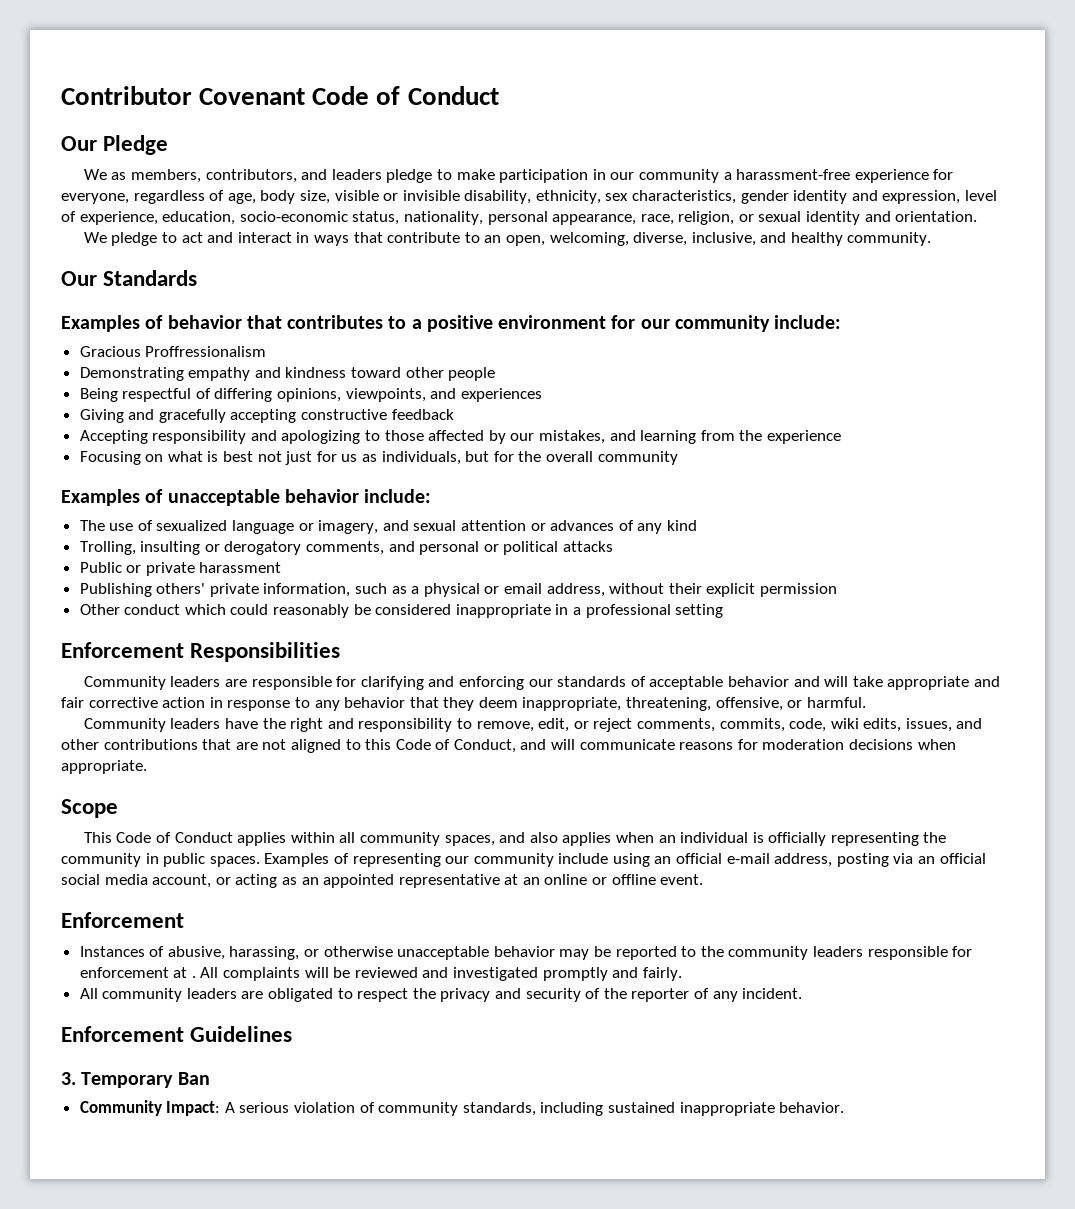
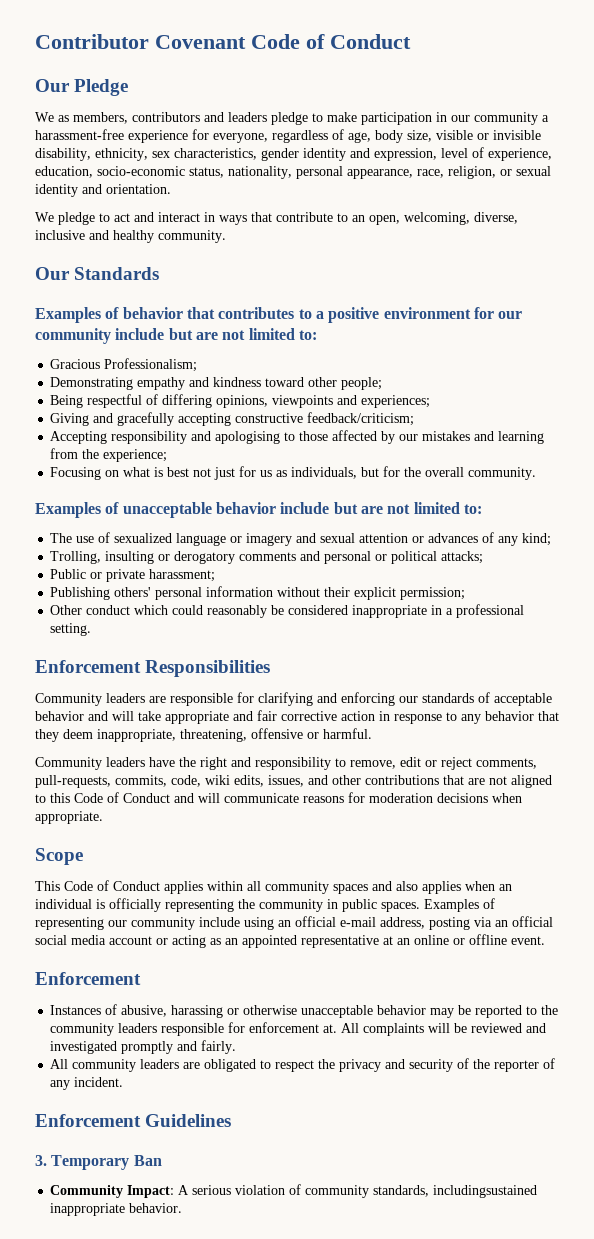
- We as members, contributors, and leaders pledge to make participation in our community a harassment-free experience for everyone, regardless of age, body size, visible or invisible disability, ethnicity, sex characteristics, gender identity and expression, level of experience, education, socio-economic status, nationality, personal appearance, race, religion, or sexual identity and orientation.
+ We as members, contributors and leaders pledge to make participation in our community a harassment-free experience for everyone, regardless of age, body size, visible or invisible disability, ethnicity, sex characteristics, gender identity and expression, level of experience, education, socio-economic status, nationality, personal appearance, race, religion, or sexual identity and orientation.
- We pledge to act and interact in ways that contribute to an open, welcoming, diverse, inclusive, and healthy community.
+ We pledge to act and interact in ways that contribute to an open, welcoming, diverse, inclusive and healthy community.
- Examples of behavior that contributes to a positive environment for our community include:
+ Examples of behavior that contributes to a positive environment for our community include but are not limited to:
- Gracious Proffressionalism
+ Gracious Professionalism;
- Demonstrating empathy and kindness toward other people
+ Demonstrating empathy and kindness toward other people;
- Being respectful of differing opinions, viewpoints, and experiences
+ Being respectful of differing opinions, viewpoints and experiences;
- Giving and gracefully accepting constructive feedback
+ Giving and gracefully accepting constructive feedback/criticism;
- Accepting responsibility and apologizing to those affected by our mistakes, and learning from the experience
+ Accepting responsibility and apologising to those affected by our mistakes and learning from the experience;
- Focusing on what is best not just for us as individuals, but for the overall community
+ Focusing on what is best not just for us as individuals, but for the overall community.
- Examples of unacceptable behavior include:
+ Examples of unacceptable behavior include but are not limited to:
- The use of sexualized language or imagery, and sexual attention or advances of any kind
+ The use of sexualized language or imagery and sexual attention or advances of any kind;
- Trolling, insulting or derogatory comments, and personal or political attacks
+ Trolling, insulting or derogatory comments and personal or political attacks;
- Public or private harassment
+ Public or private harassment;
- Publishing others' private information, such as a physical or email address, without their explicit permission
+ Publishing others' personal information without their explicit permission;
- Other conduct which could reasonably be considered inappropriate in a professional setting
+ Other conduct which could reasonably be considered inappropriate in a professional setting.
- Community leaders are responsible for clarifying and enforcing our standards of acceptable behavior and will take appropriate and fair corrective action in response to any behavior that they deem inappropriate, threatening, offensive, or harmful.
+ Community leaders are responsible for clarifying and enforcing our standards of acceptable behavior and will take appropriate and fair corrective action in response to any behavior that they deem inappropriate, threatening, offensive or harmful.
- Community leaders have the right and responsibility to remove, edit, or reject comments, commits, code, wiki edits, issues, and other contributions that are not aligned to this Code of Conduct, and will communicate reasons for moderation decisions when appropriate.
+ Community leaders have the right and responsibility to remove, edit or reject comments, pull-requests, commits, code, wiki edits, issues, and other contributions that are not aligned to this Code of Conduct and will communicate reasons for moderation decisions when appropriate.
- This Code of Conduct applies within all community spaces, and also applies when an individual is officially representing the community in public spaces.
+ This Code of Conduct applies within all community spaces and also applies when an individual is officially representing the community in public spaces.
- Examples of representing our community include using an official e-mail address, posting via an official social media account, or acting as an appointed representative at an online or offline event.
+ Examples of representing our community include using an official e-mail address, posting via an official social media account or acting as an appointed representative at an online or offline event.
- Instances of abusive, harassing, or otherwise unacceptable behavior may be reported to the community leaders responsible for enforcement at .
+ Instances of abusive, harassing or otherwise unacceptable behavior may be reported to the community leaders responsible for enforcement at.
- Community Impact: A serious violation of community standards, including sustained inappropriate behavior.
+ Community Impact: A serious violation of community standards, includingsustained inappropriate behavior.

